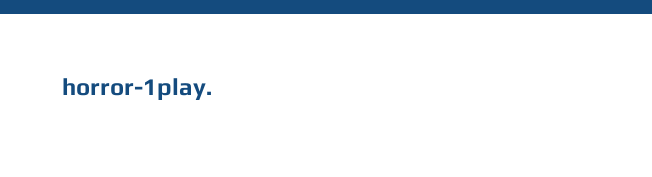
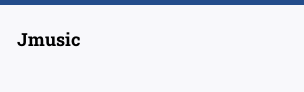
- horror-1play.
+ Jmusic

